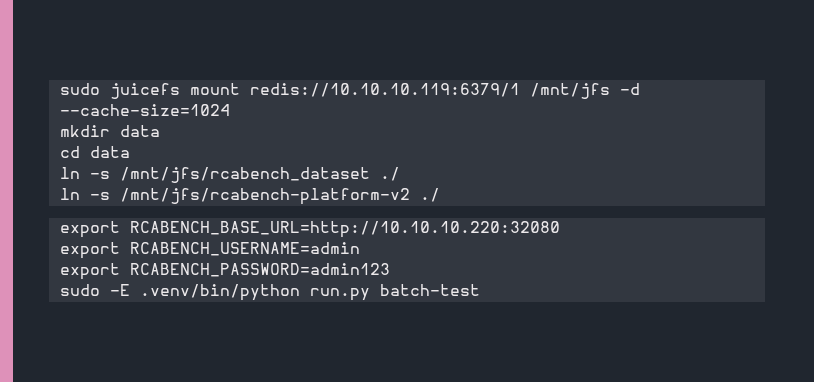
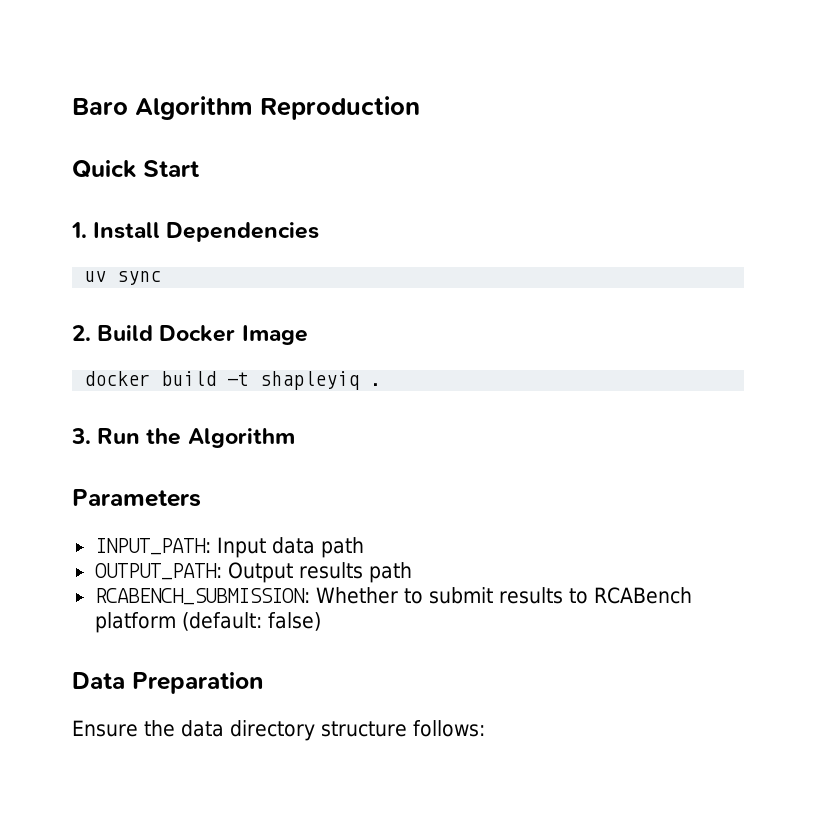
- sudo juicefs mount redis://10.10.10.119:6379/1 /mnt/jfs -d --cache-size=1024
- mkdir data
- cd data
- ln -s /mnt/jfs/rcabench_dataset ./
- ln -s /mnt/jfs/rcabench-platform-v2 ./
- export RCABENCH_BASE_URL=http://10.10.10.220:32080
- export RCABENCH_USERNAME=admin
- export RCABENCH_PASSWORD=admin123
- sudo -E .venv/bin/python run.py batch-test
+ Baro Algorithm Reproduction
+ Quick Start
+ 1. Install Dependencies
+ uv sync
+ 2. Build Docker Image
+ docker build -t shapleyiq .
+ 3. Run the Algorithm
+ Parameters
+ INPUT_PATH: Input data path
+ OUTPUT_PATH: Output results path
+ RCABENCH_SUBMISSION: Whether to submit results to RCABench platform (default: false)
+ Data Preparation
+ Ensure the data directory structure follows:

